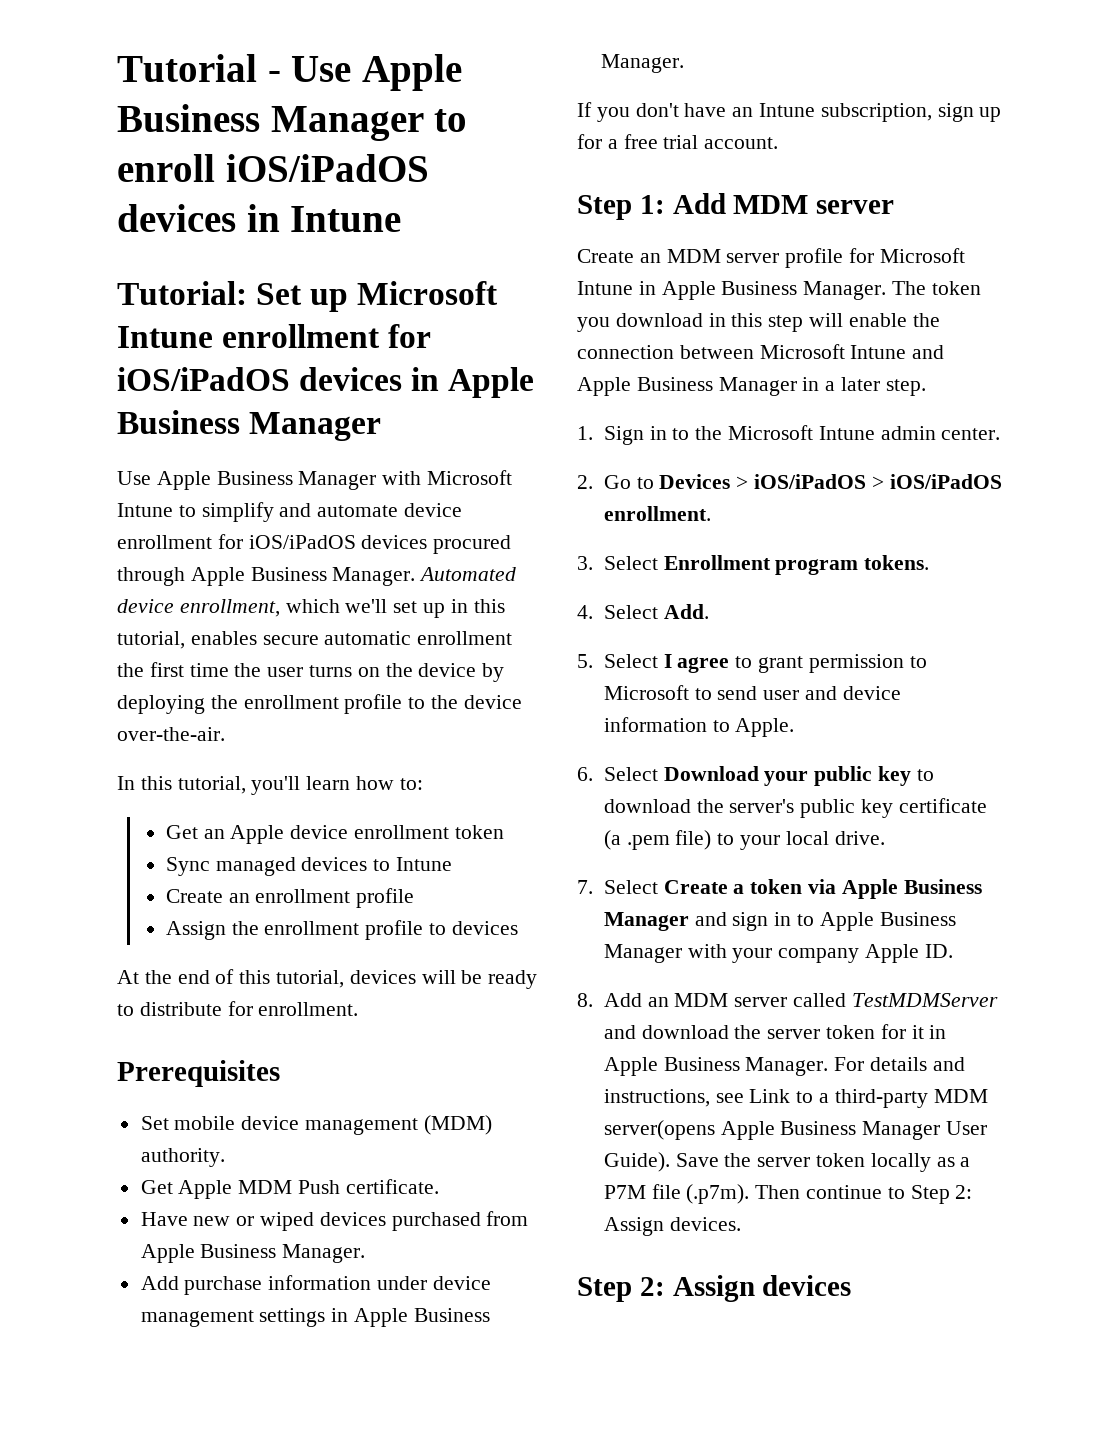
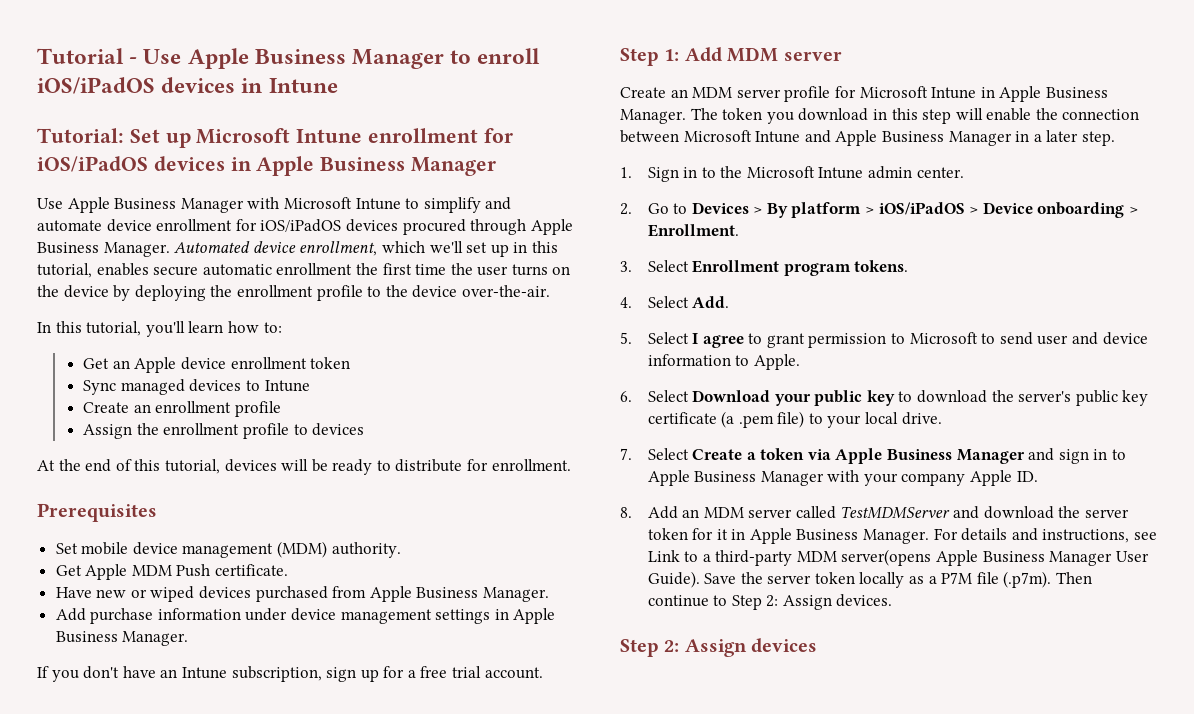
- 2. Go to Devices > iOS/iPadOS > iOS/iPadOS enrollment.
+ 2. Go to Devices > By platform > iOS/iPadOS > Device onboarding > Enrollment.

